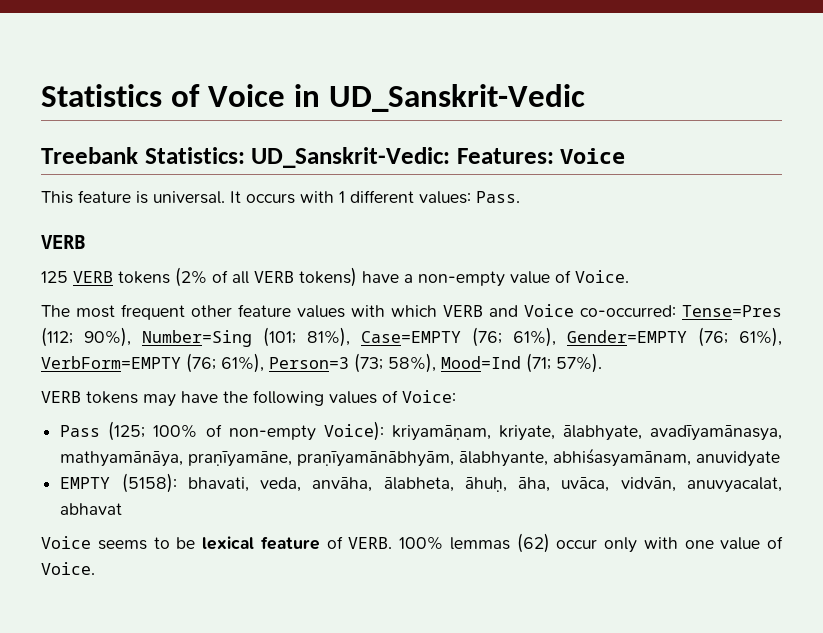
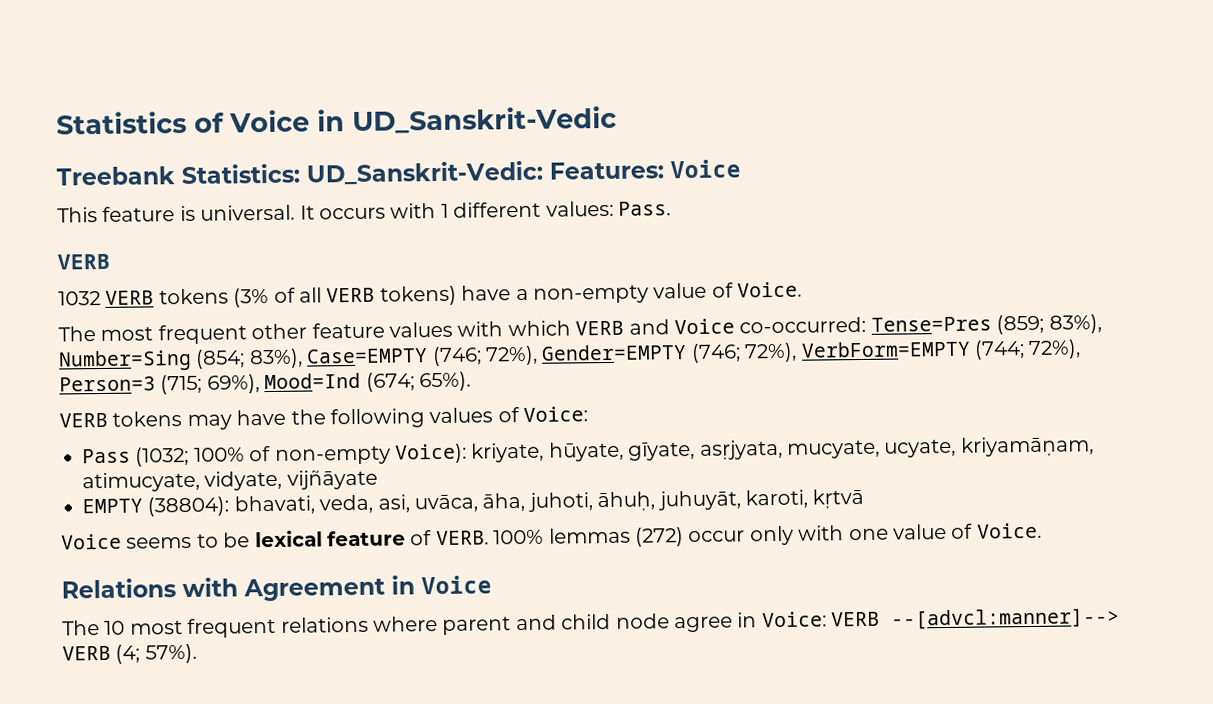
- 125 VERB tokens (2% of all VERB tokens) have a non-empty value of Voice.
+ 1032 VERB tokens (3% of all VERB tokens) have a non-empty value of Voice.
- The most frequent other feature values with which VERB and Voice co-occurred: Tense=Pres (112; 90%), Number=Sing (101; 81%), Case=EMPTY (76; 61%), Gender=EMPTY (76; 61%), VerbForm=EMPTY (76; 61%), Person=3 (73; 58%), Mood=Ind (71; 57%).
+ The most frequent other feature values with which VERB and Voice co-occurred: Tense=Pres (859; 83%), Number=Sing (854; 83%), Case=EMPTY (746; 72%), Gender=EMPTY (746; 72%), VerbForm=EMPTY (744; 72%), Person=3 (715; 69%), Mood=Ind (674; 65%).
- Pass (125; 100% of non-empty Voice): kriyamāṇam, kriyate, ālabhyate, avadīyamānasya, mathyamānāya, praṇīyamāne, praṇīyamānābhyām, ālabhyante, abhiśasyamānam, anuvidyate
+ Pass (1032; 100% of non-empty Voice): kriyate, hūyate, gīyate, asṛjyata, mucyate, ucyate, kriyamāṇam, atimucyate, vidyate, vijñāyate
- EMPTY (5158): bhavati, veda, anvāha, ālabheta, āhuḥ, āha, uvāca, vidvān, anuvyacalat, abhavat
+ EMPTY (38804): bhavati, veda, asi, uvāca, āha, juhoti, āhuḥ, juhuyāt, karoti, kṛtvā
- 100% lemmas (62) occur only with one value of Voice.
+ 100% lemmas (272) occur only with one value of Voice.
+ Relations with Agreement in Voice
+ The 10 most frequent relations where parent and child node agree in Voice: VERB --[advcl:manner]--> VERB (4; 57%).

